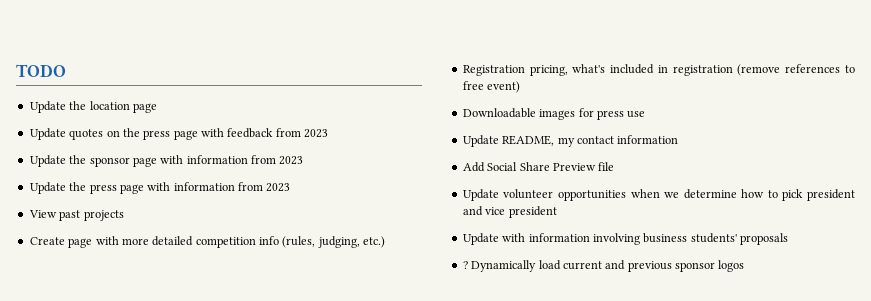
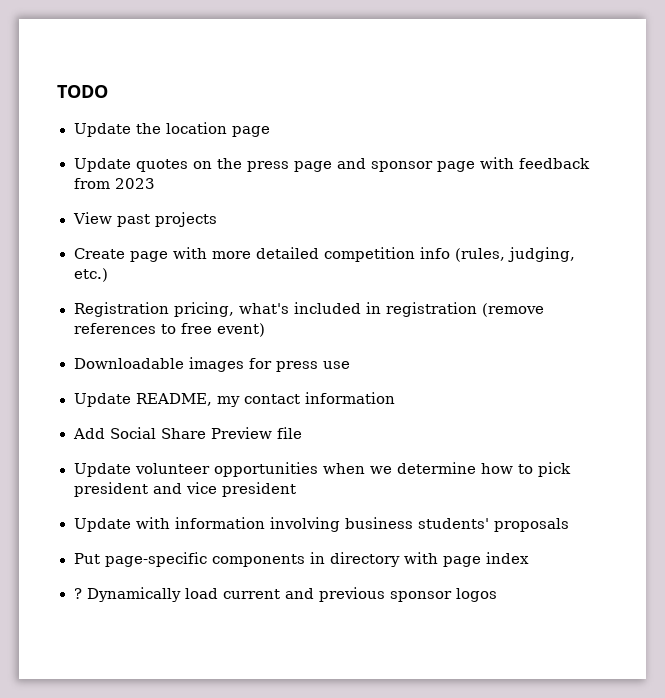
- Update quotes on the press page with feedback from 2023
- Update the sponsor page with information from 2023
- Update the press page with information from 2023
+ Update quotes on the press page and sponsor page with feedback from 2023
+ Put page-specific components in directory with page index

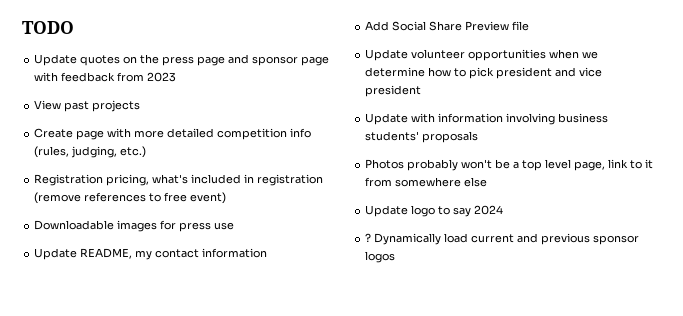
- Update the location page
- Put page-specific components in directory with page index
+ Photos probably won't be a top level page, link to it from somewhere else
+ Update logo to say 2024

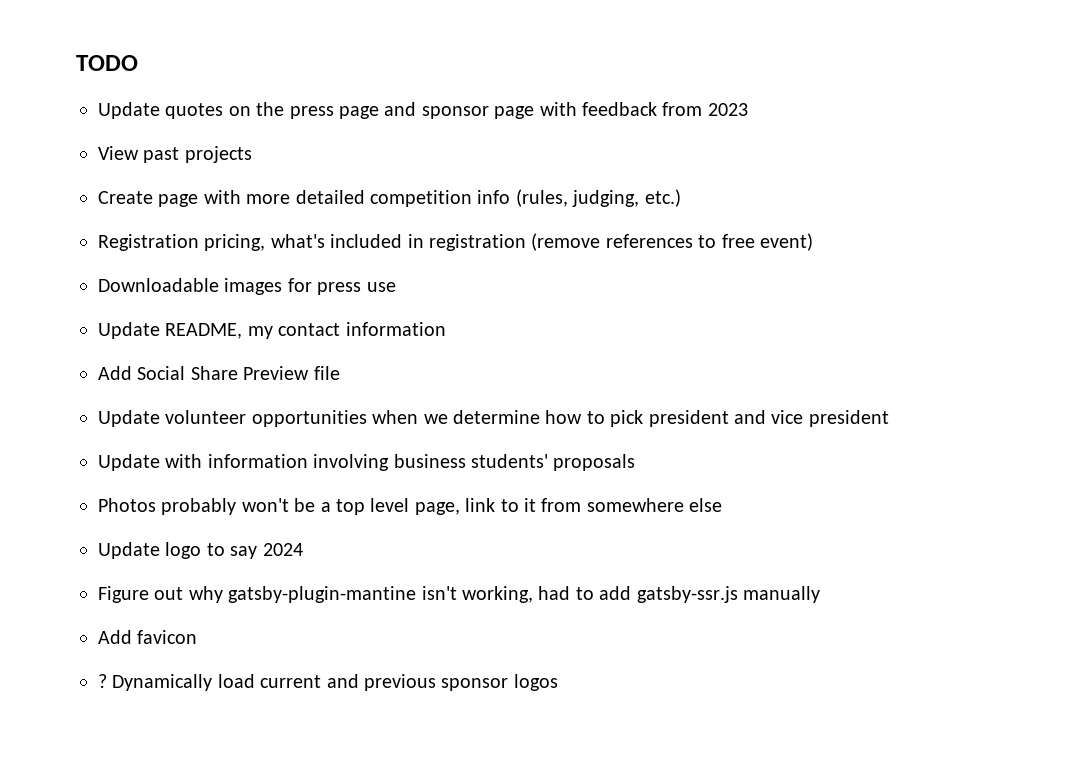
+ Figure out why gatsby-plugin-mantine isn't working, had to add gatsby-ssr.js manually
+ Add favicon

